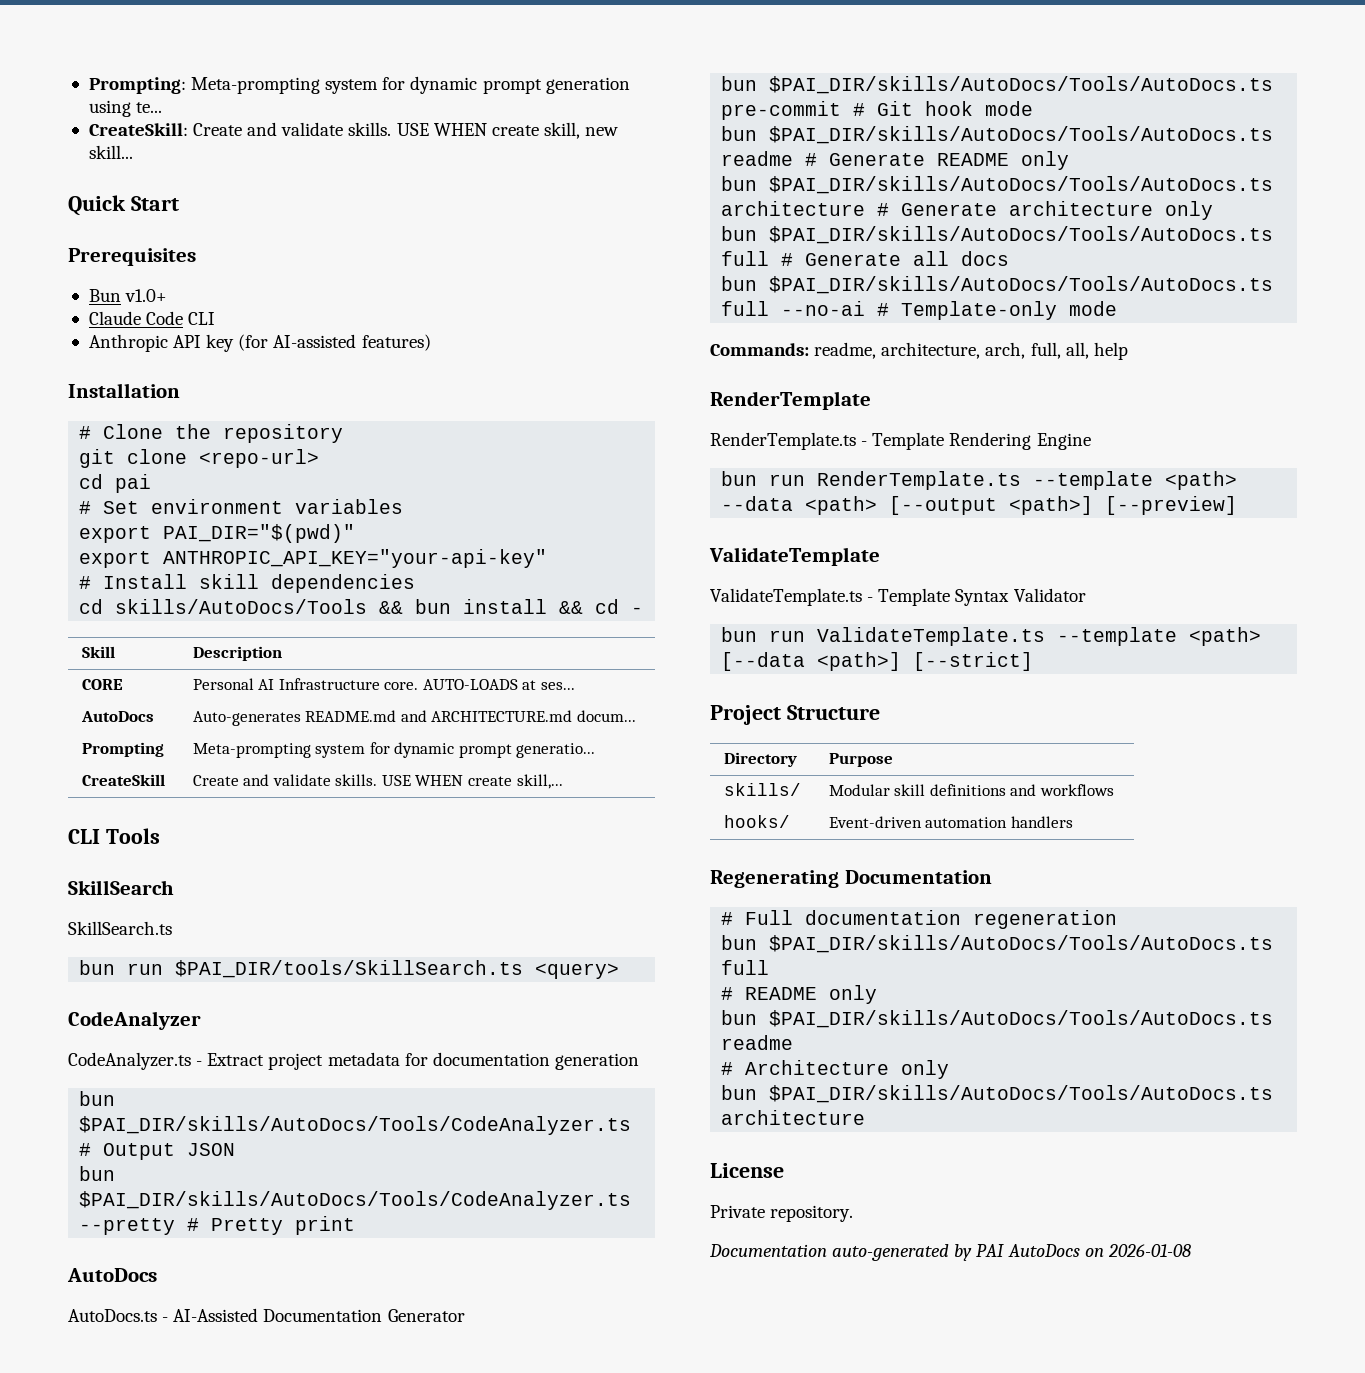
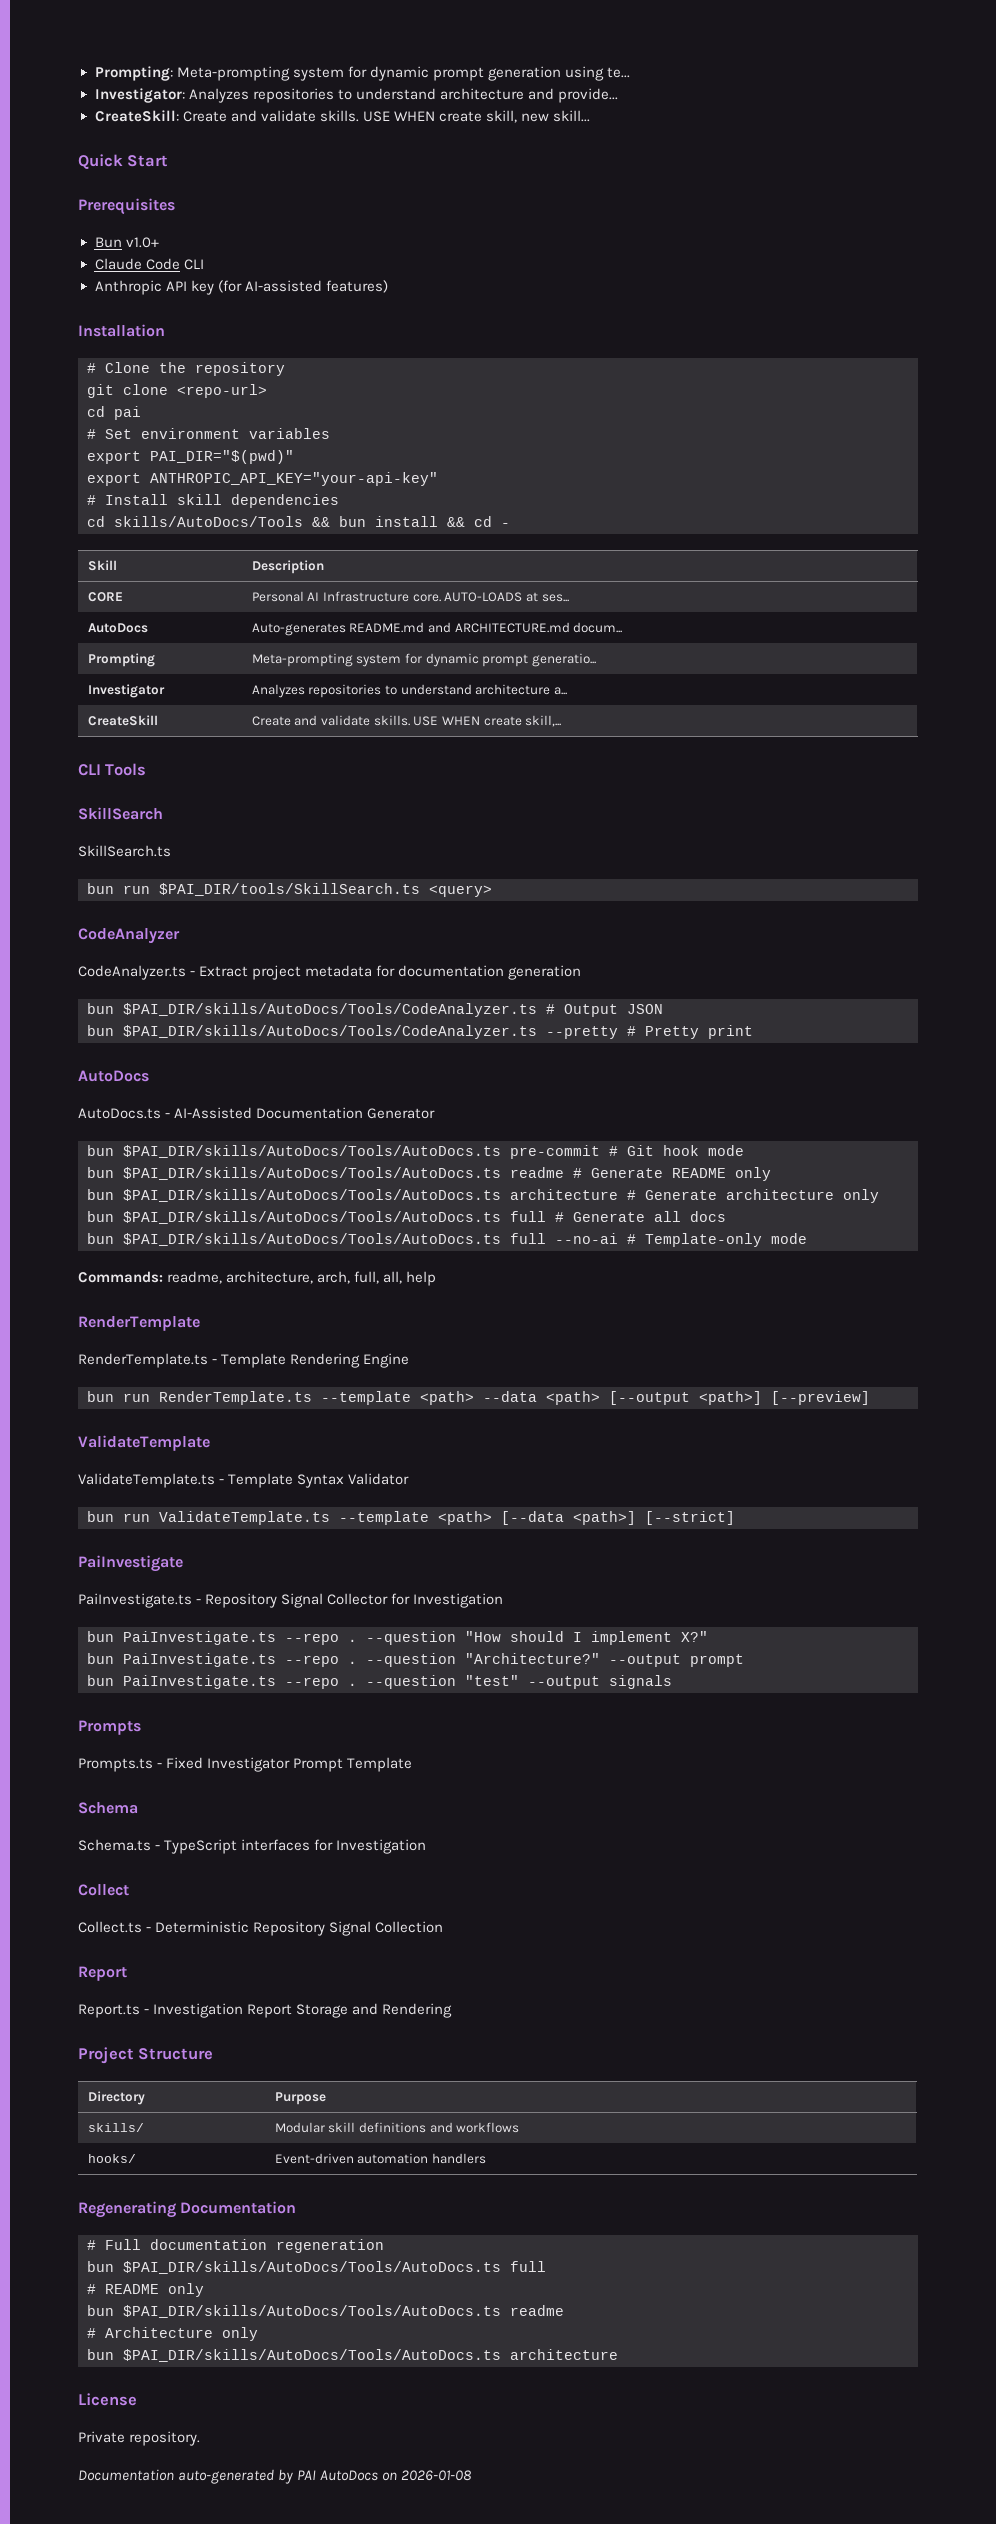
+ Investigator: Analyzes repositories to understand architecture and provide...
+ Investigator | Analyzes repositories to understand architecture a...
+ PaiInvestigate
+ PaiInvestigate.ts - Repository Signal Collector for Investigation
+ bun PaiInvestigate.ts --repo . --question "How should I implement X?"
+ bun PaiInvestigate.ts --repo . --question "Architecture?" --output prompt
+ bun PaiInvestigate.ts --repo . --question "test" --output signals
+ Prompts
+ Prompts.ts - Fixed Investigator Prompt Template
+ Schema
+ Schema.ts - TypeScript interfaces for Investigation
+ Collect
+ Collect.ts - Deterministic Repository Signal Collection
+ Report
+ Report.ts - Investigation Report Storage and Rendering

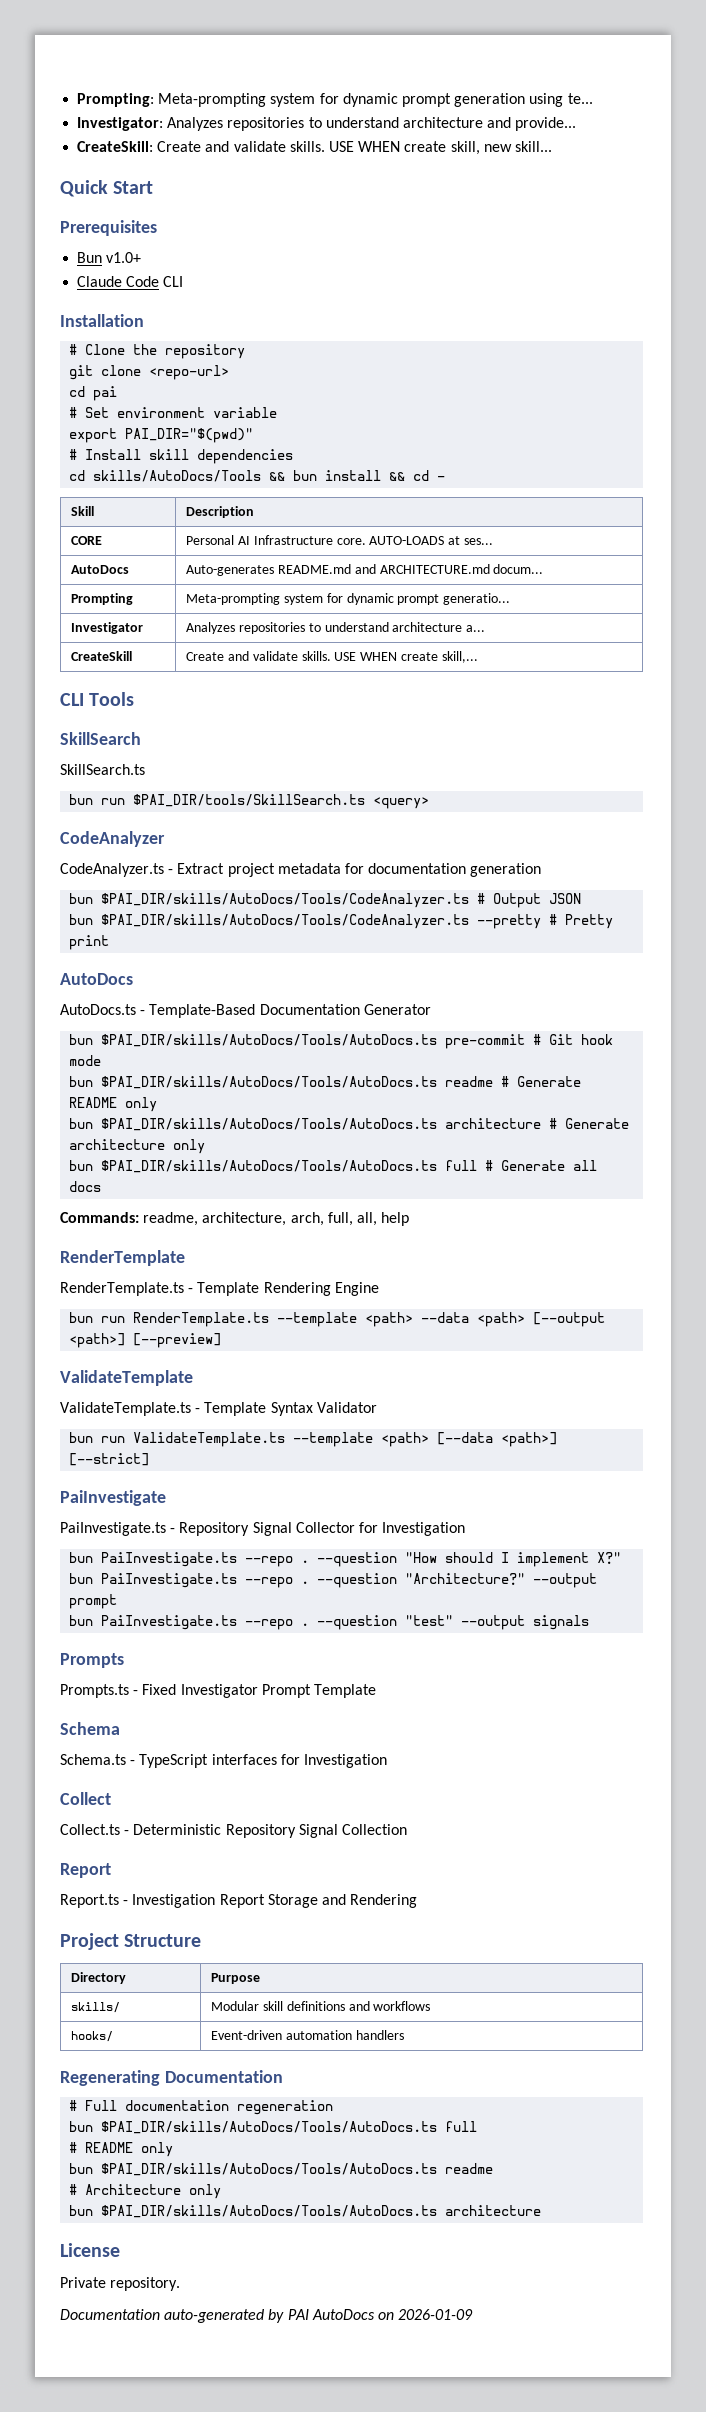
- Anthropic API key (for AI-assisted features)
- # Set environment variables
+ # Set environment variable
- export ANTHROPIC_API_KEY="your-api-key"
- AutoDocs.ts - AI-Assisted Documentation Generator
+ AutoDocs.ts - Template-Based Documentation Generator
- bun $PAI_DIR/skills/AutoDocs/Tools/AutoDocs.ts full --no-ai # Template-only mode
- Documentation auto-generated by PAI AutoDocs on 2026-01-08
+ Documentation auto-generated by PAI AutoDocs on 2026-01-09

